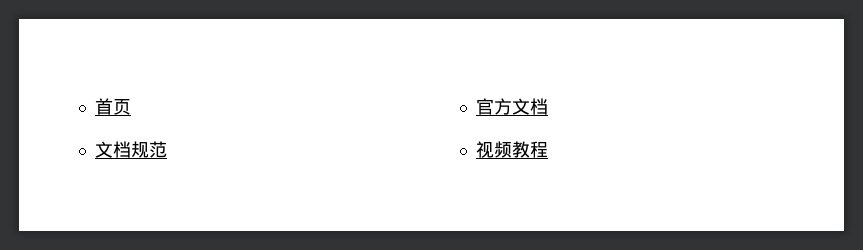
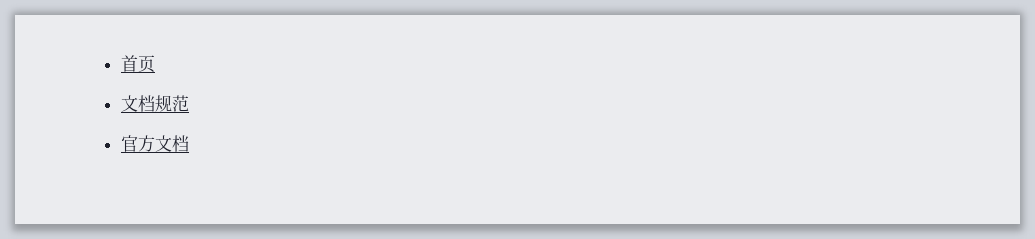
- 视频教程

